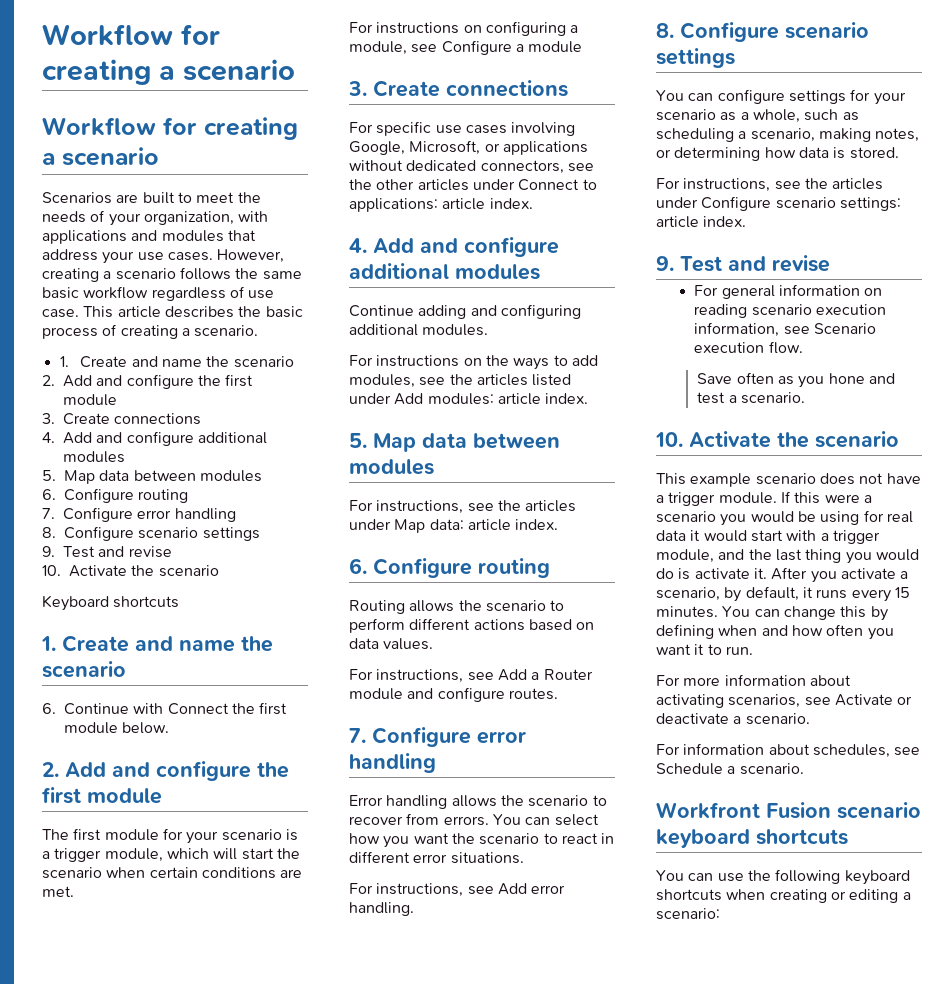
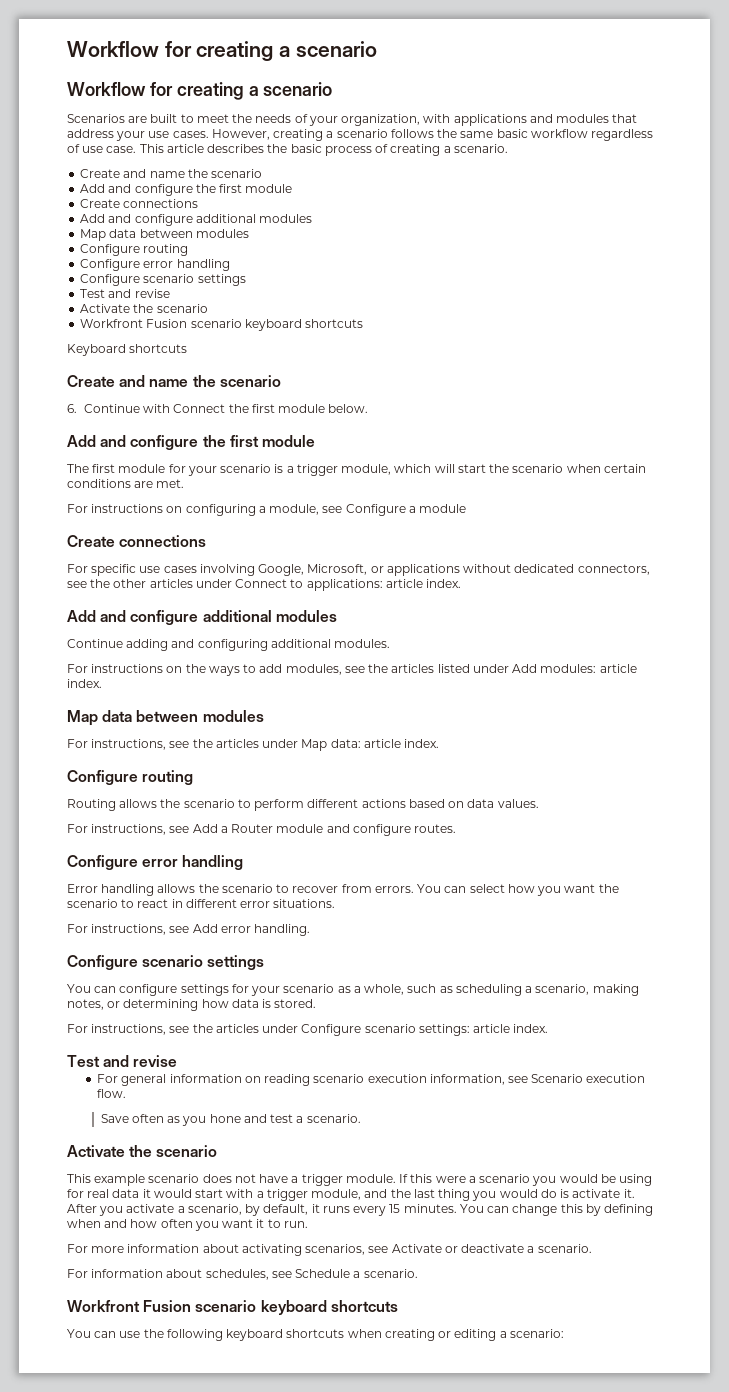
  This article describes the basic process of creating a scenario.
- 1. Create and name the scenario
- 2. Add and configure the first module
- 3. Create connections
- 4. Add and configure additional modules
- 5. Map data between modules
- 6. Configure routing
- 7. Configure error handling
- 8. Configure scenario settings
- 9. Test and revise
- 10. Activate the scenario
+ Create and name the scenario
+ Add and configure the first module
+ Create connections
+ Add and configure additional modules
+ Map data between modules
+ Configure routing
+ Configure error handling
+ Configure scenario settings
+ Test and revise
+ Activate the scenario
+ Workfront Fusion scenario keyboard shortcuts
  Keyboard shortcuts
- 1. Create and name the scenario
+ Create and name the scenario
  6. Continue with Connect the first module below.
- 2. Add and configure the first module
+ Add and configure the first module
  For instructions on configuring a module, see Configure a module
- 3. Create connections
+ Create connections
  For specific use cases involving Google, Microsoft, or applications without dedicated connectors, see the other articles under Connect to applications: article index.
- 4. Add and configure additional modules
+ Add and configure additional modules
  For instructions on the ways to add modules, see the articles listed under Add modules: article index.
- 5. Map data between modules
+ Map data between modules
  For instructions, see the articles under Map data: article index.
- 6. Configure routing
+ Configure routing
  For instructions, see Add a Router module and configure routes.
- 7. Configure error handling
+ Configure error handling
  For instructions, see Add error handling.
- 8. Configure scenario settings
+ Configure scenario settings
  For instructions, see the articles under Configure scenario settings: article index.
- 9. Test and revise
+ Test and revise
  Save often as you hone and test a scenario.
- 10. Activate the scenario
+ Activate the scenario

